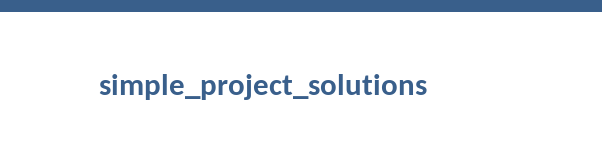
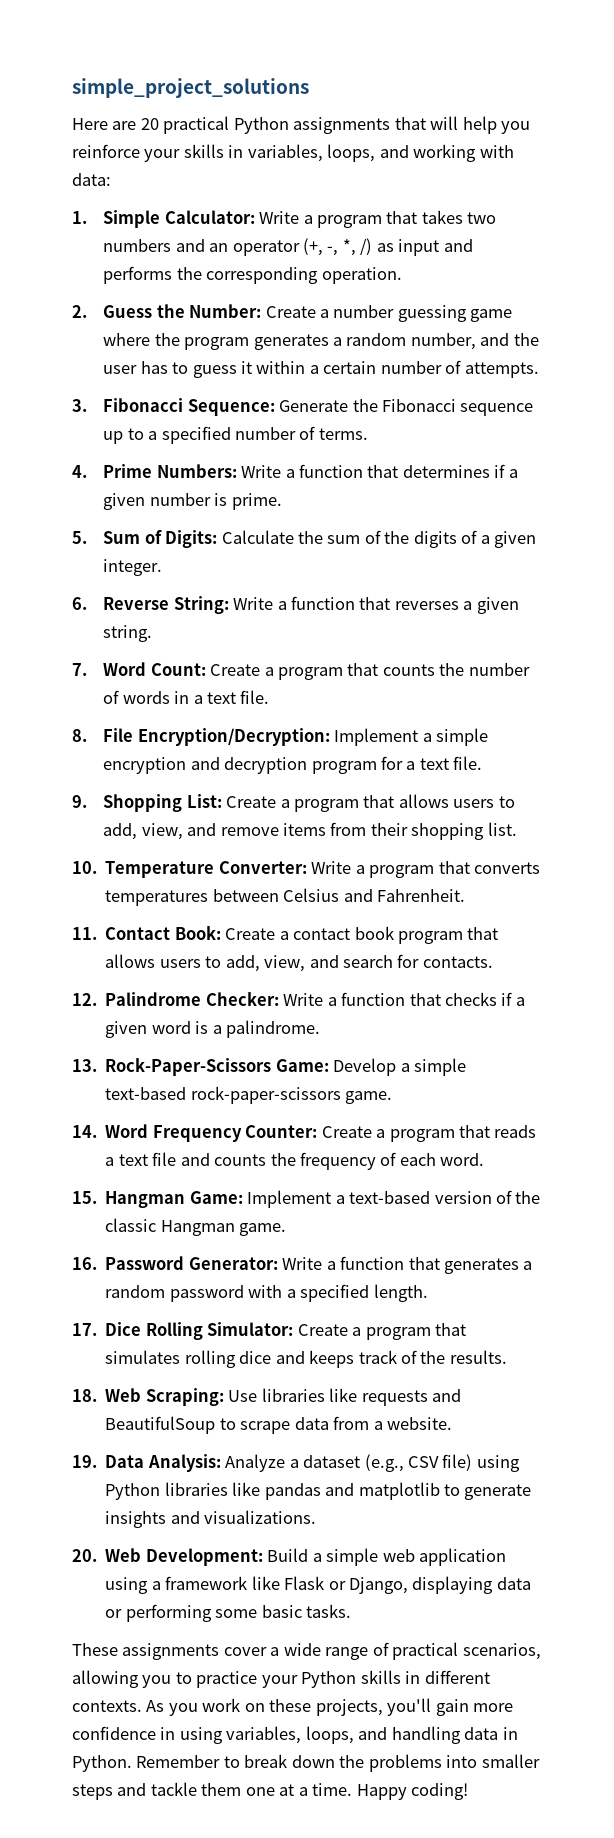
+ Here are 20 practical Python assignments that will help you reinforce your skills in variables, loops, and working with data:
+ 1. Simple Calculator: Write a program that takes two numbers and an operator (+, -, *, /) as input and performs the corresponding operation.
+ 2. Guess the Number: Create a number guessing game where the program generates a random number, and the user has to guess it within a certain number of attempts.
+ 3. Fibonacci Sequence: Generate the Fibonacci sequence up to a specified number of terms.
+ 4. Prime Numbers: Write a function that determines if a given number is prime.
+ 5. Sum of Digits: Calculate the sum of the digits of a given integer.
+ 6. Reverse String: Write a function that reverses a given string.
+ 7. Word Count: Create a program that counts the number of words in a text file.
+ 8. File Encryption/Decryption: Implement a simple encryption and decryption program for a text file.
+ 9. Shopping List: Create a program that allows users to add, view, and remove items from their shopping list.
+ 10. Temperature Converter: Write a program that converts temperatures between Celsius and Fahrenheit.
+ 11. Contact Book: Create a contact book program that allows users to add, view, and search for contacts.
+ 12. Palindrome Checker: Write a function that checks if a given word is a palindrome.
+ 13. Rock-Paper-Scissors Game: Develop a simple text-based rock-paper-scissors game.
+ 14. Word Frequency Counter: Create a program that reads a text file and counts the frequency of each word.
+ 15. Hangman Game: Implement a text-based version of the classic Hangman game.
+ 16. Password Generator: Write a function that generates a random password with a specified length.
+ 17. Dice Rolling Simulator: Create a program that simulates rolling dice and keeps track of the results.
+ 18. Web Scraping: Use libraries like requests and BeautifulSoup to scrape data from a website.
+ 19. Data Analysis: Analyze a dataset (e.g., CSV file) using Python libraries like pandas and matplotlib to generate insights and visualizations.
+ 20. Web Development: Build a simple web application using a framework like Flask or Django, displaying data or performing some basic tasks.
+ These assignments cover a wide range of practical scenarios, allowing you to practice your Python skills in different contexts. As you work on these projects, you'll gain more confidence in using variables, loops, and handling data in Python. Remember to break down the problems into smaller steps and tackle them one at a time. Happy coding!

